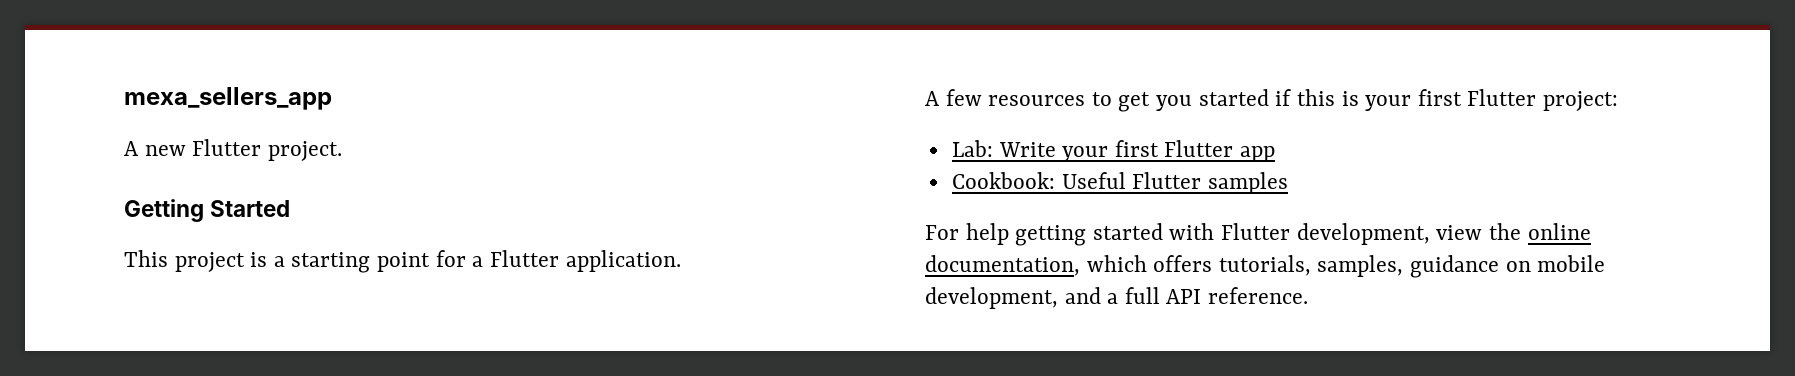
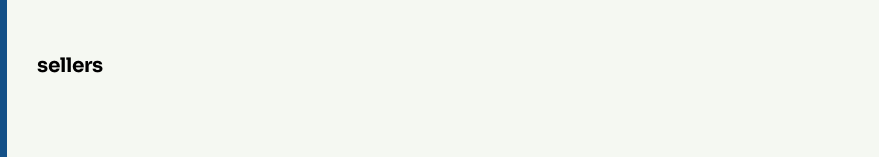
- mexa_sellers_app
- A new Flutter project.
- Getting Started
- This project is a starting point for a Flutter application.
- A few resources to get you started if this is your first Flutter project:
- Lab: Write your first Flutter app
- Cookbook: Useful Flutter samples
- For help getting started with Flutter development, view the online documentation, which offers tutorials, samples, guidance on mobile development, and a full API reference.
+ sellers

